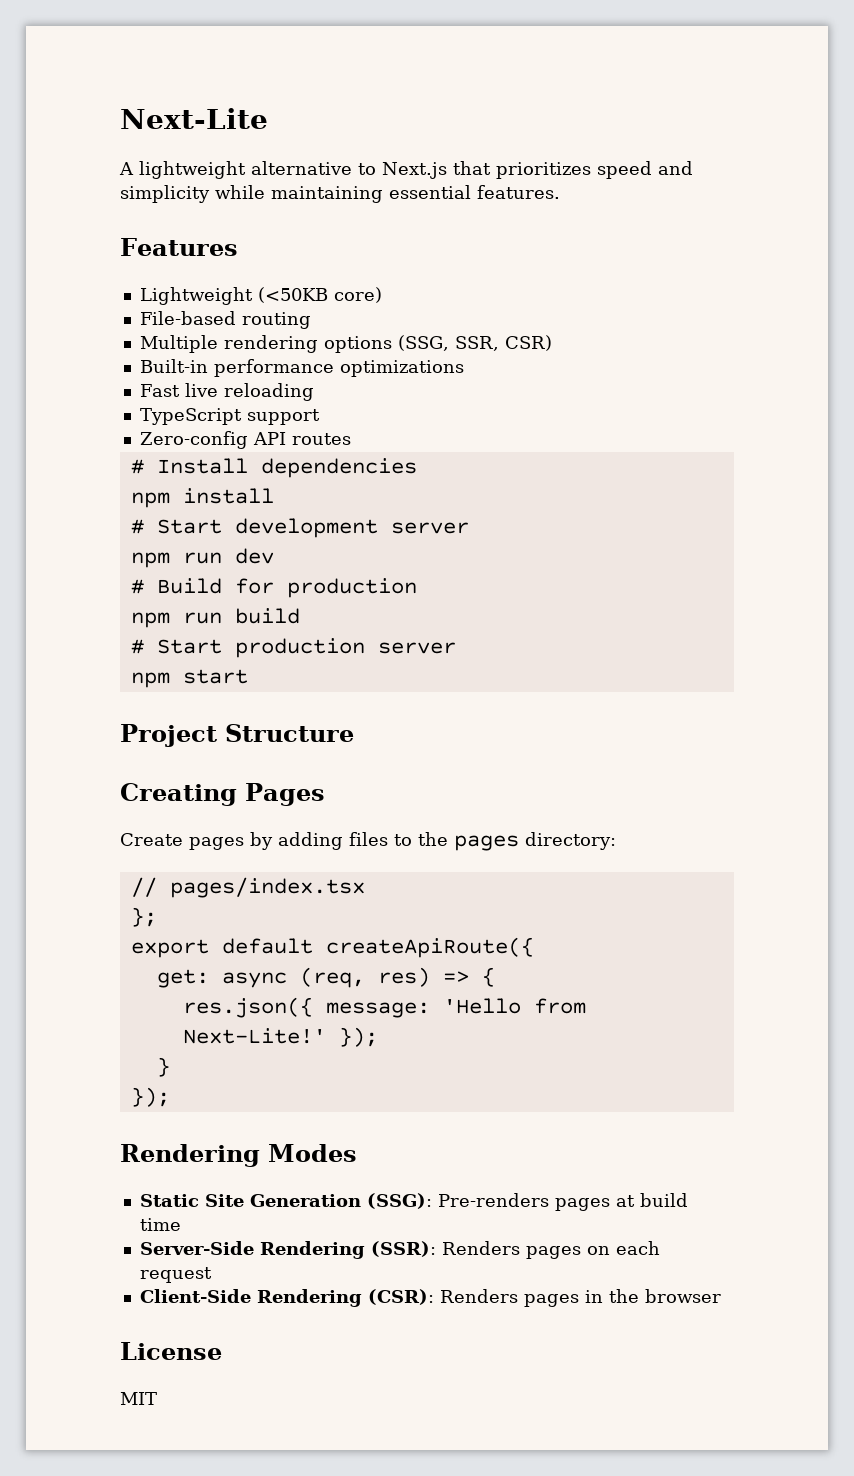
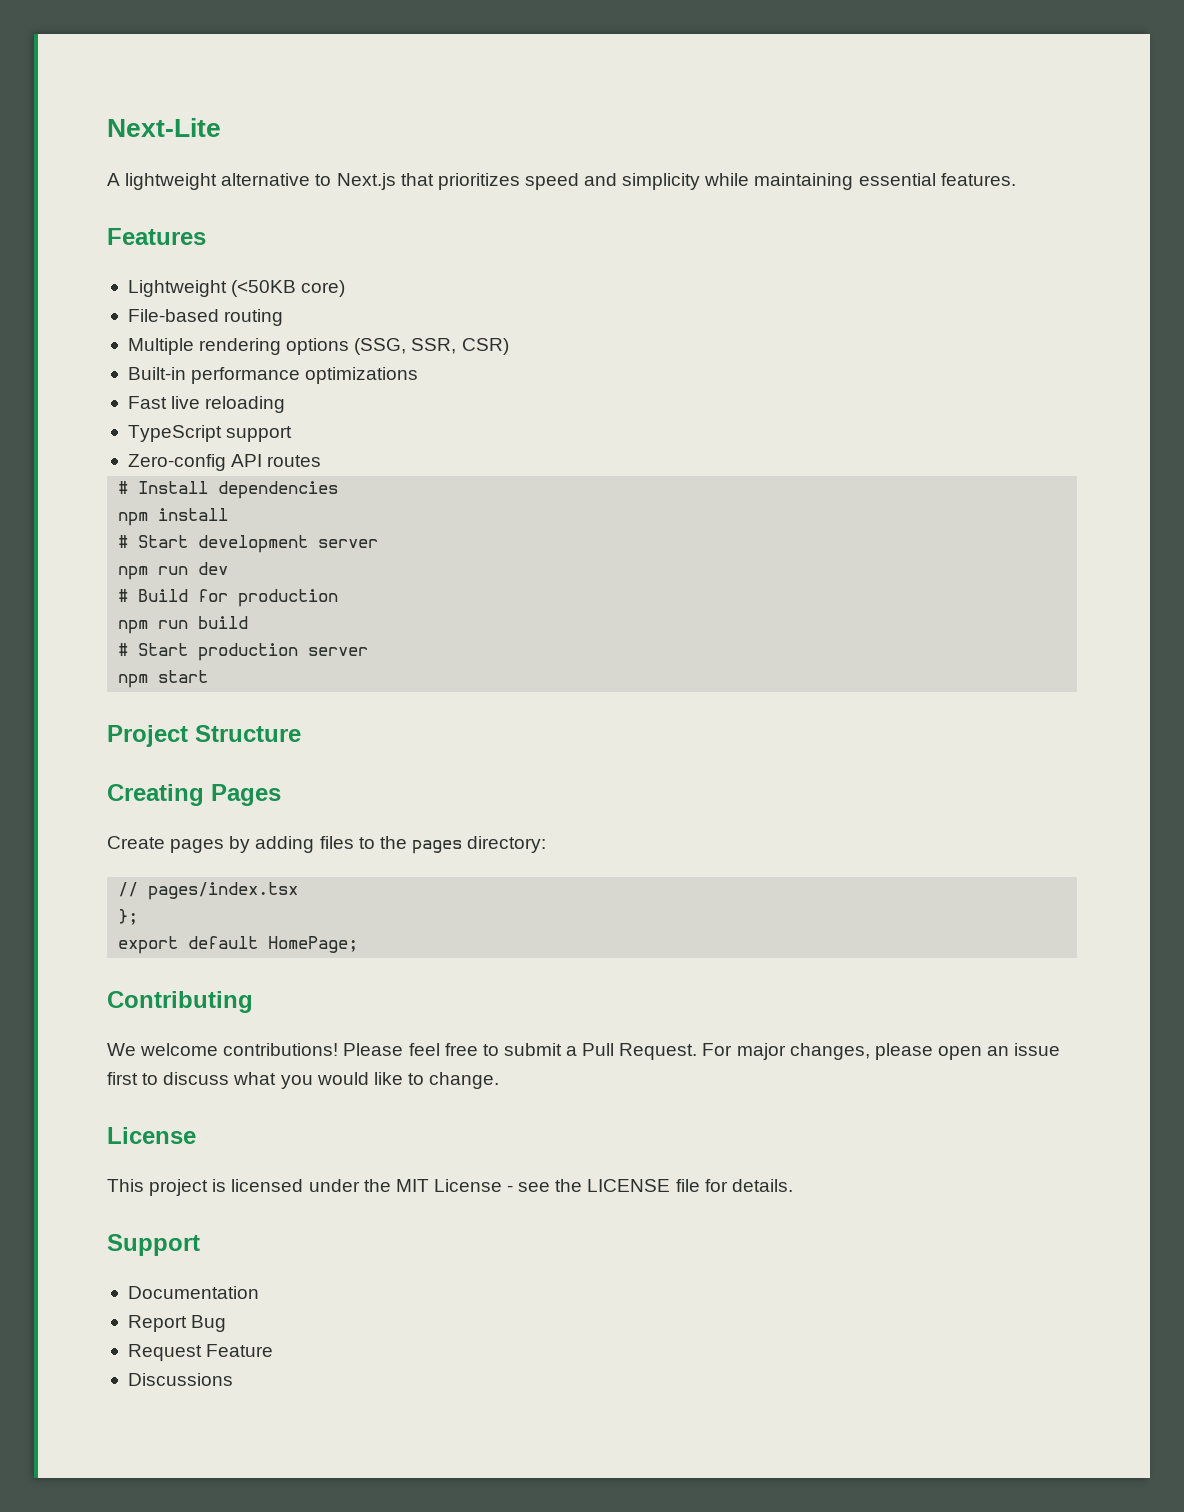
- export default createApiRoute({
- get: async (req, res) => {
- res.json({ message: 'Hello from Next-Lite!' });
- }
- });
- Rendering Modes
- Static Site Generation (SSG): Pre-renders pages at build time
- Server-Side Rendering (SSR): Renders pages on each request
- Client-Side Rendering (CSR): Renders pages in the browser
+ export default HomePage;
+ Contributing
+ We welcome contributions! Please feel free to submit a Pull Request. For major changes, please open an issue first to discuss what you would like to change.
  License
- MIT
+ This project is licensed under the MIT License - see the LICENSE file for details.
+ Support
+ Documentation
+ Report Bug
+ Request Feature
+ Discussions

